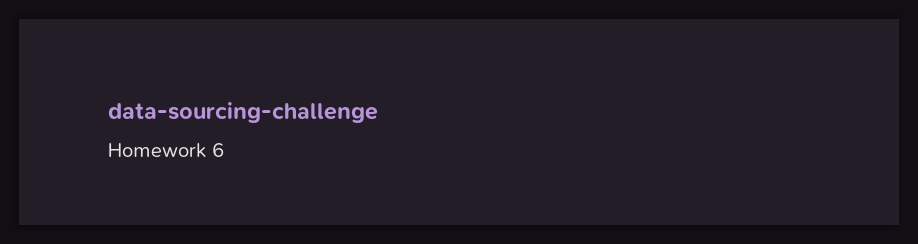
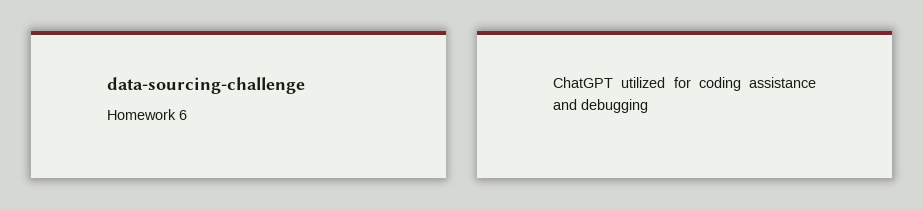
+ ChatGPT utilized for coding assistance and debugging

